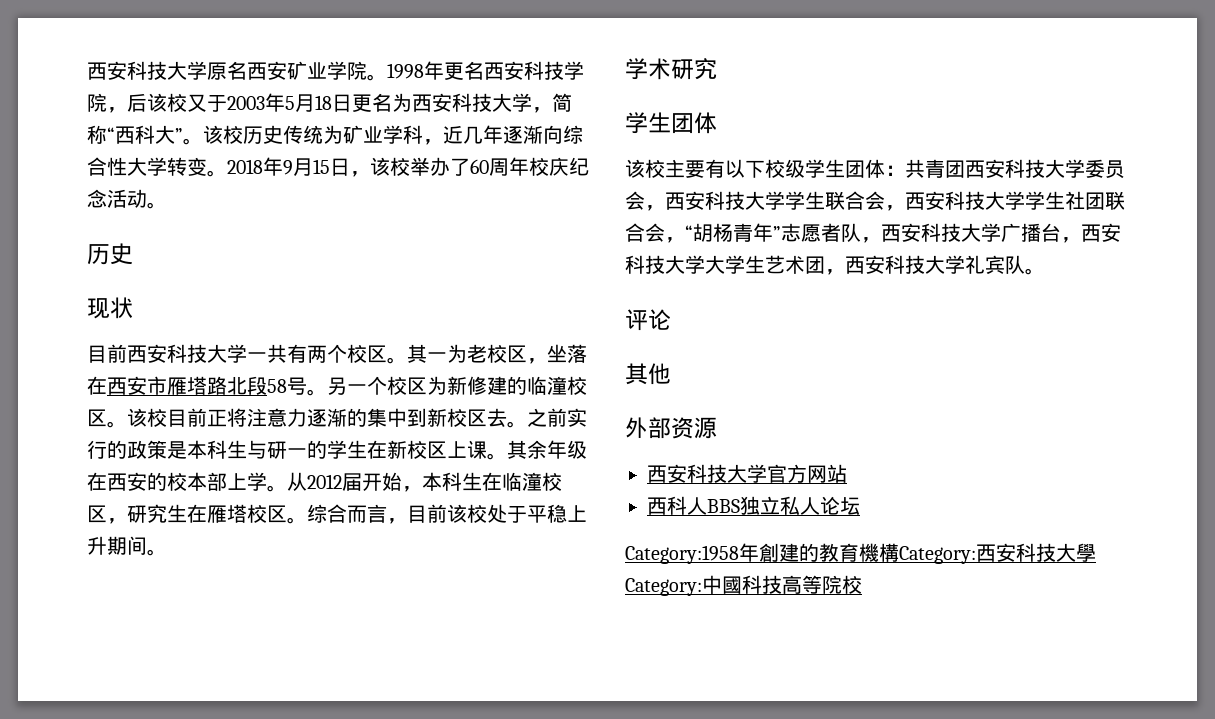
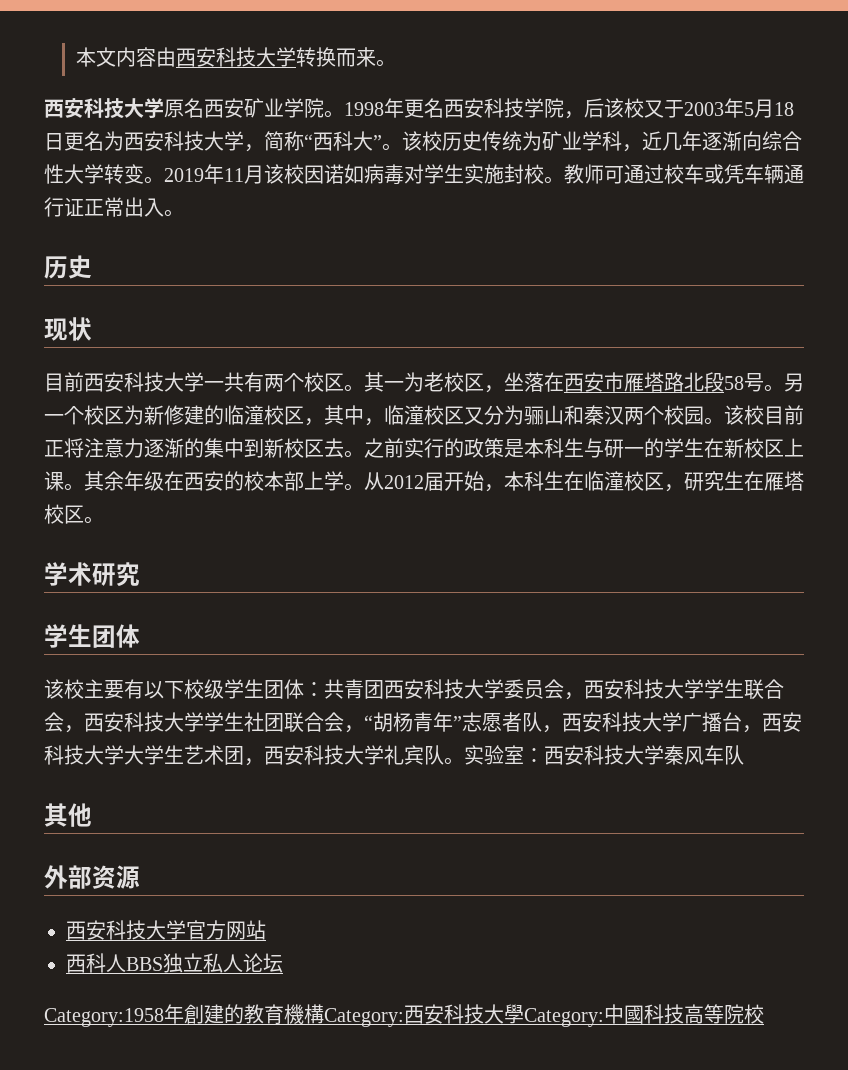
+ 本文内容由西安科技大学转换而来。
- 2018年9月15日，该校举办了60周年校庆纪念活动。
+ 2019年11月该校因诺如病毒对学生实施封校。教师可通过校车或凭车辆通行证正常出入。
- 另一个校区为新修建的临潼校区。
+ 另一个校区为新修建的临潼校区，其中，临潼校区又分为骊山和秦汉两个校园。
- 综合而言，目前该校处于平稳上升期间。
- 该校主要有以下校级学生团体：共青团西安科技大学委员会，西安科技大学学生联合会，西安科技大学学生社团联合会，“胡杨青年”志愿者队，西安科技大学广播台，西安科技大学大学生艺术团，西安科技大学礼宾队。
- 评论
+ 该校主要有以下校级学生团体：共青团西安科技大学委员会，西安科技大学学生联合会，西安科技大学学生社团联合会，“胡杨青年”志愿者队，西安科技大学广播台，西安科技大学大学生艺术团，西安科技大学礼宾队。实验室：西安科技大学秦风车队

